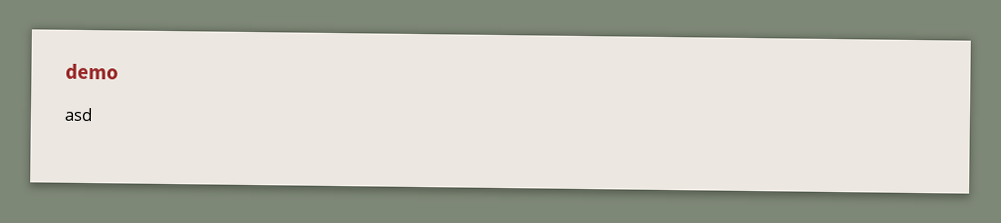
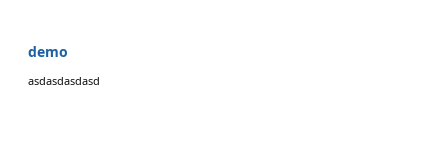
- asd
+ asdasdasdasd

